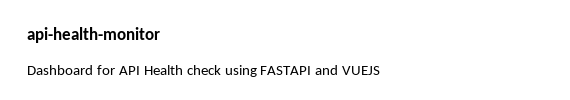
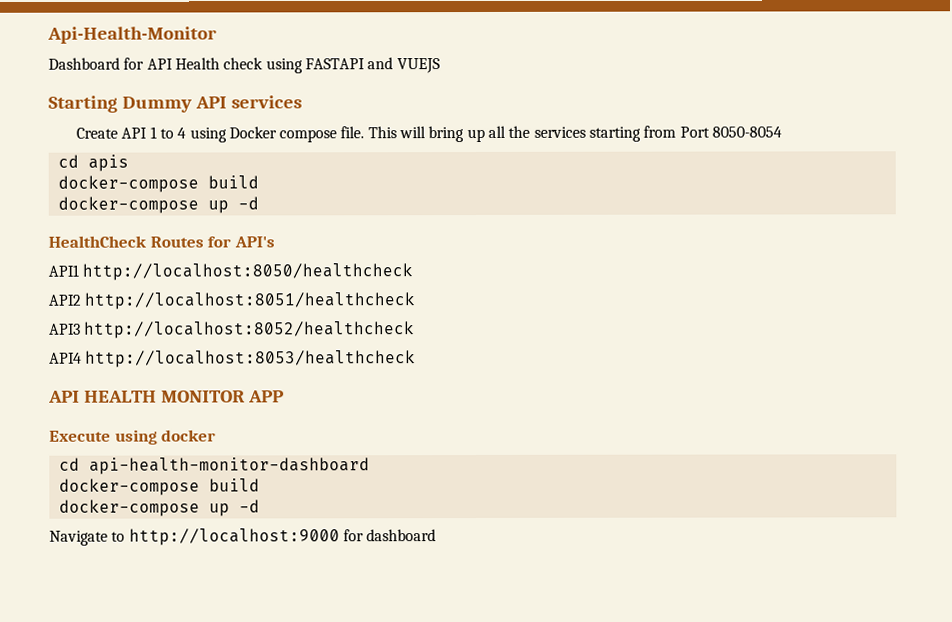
- api-health-monitor
+ Api-Health-Monitor
+ Starting Dummy API services
+ Create API 1 to 4 using Docker compose file. This will bring up all the services starting from Port 8050-8054
+ cd apis
+ docker-compose build
+ docker-compose up -d
+ HealthCheck Routes for API's
+ API1 http://localhost:8050/healthcheck
+ API2 http://localhost:8051/healthcheck
+ API3 http://localhost:8052/healthcheck
+ API4 http://localhost:8053/healthcheck
+ API HEALTH MONITOR APP
+ Execute using docker
+ cd api-health-monitor-dashboard
+ docker-compose build
+ docker-compose up -d
+ Navigate to http://localhost:9000 for dashboard

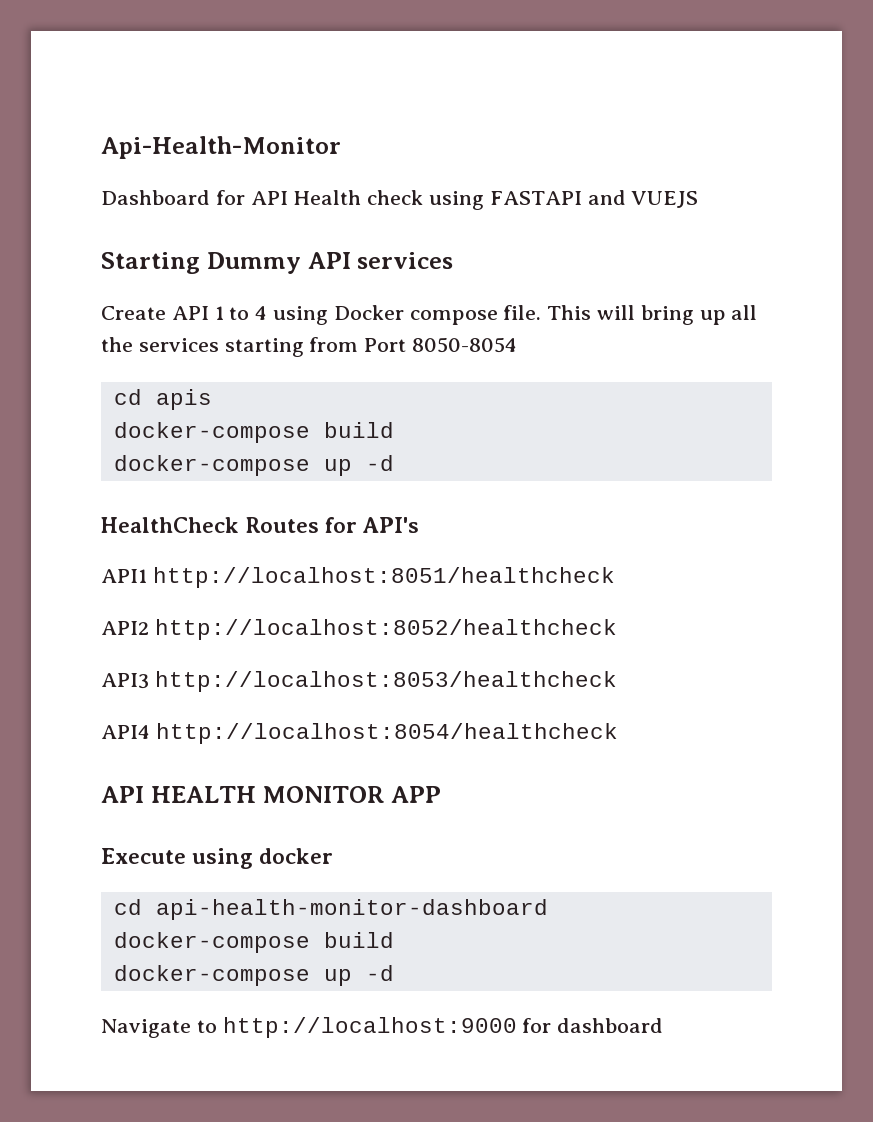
- API1 http://localhost:8050/healthcheck
+ API1 http://localhost:8051/healthcheck
- API2 http://localhost:8051/healthcheck
+ API2 http://localhost:8052/healthcheck
- API3 http://localhost:8052/healthcheck
+ API3 http://localhost:8053/healthcheck
- API4 http://localhost:8053/healthcheck
+ API4 http://localhost:8054/healthcheck

